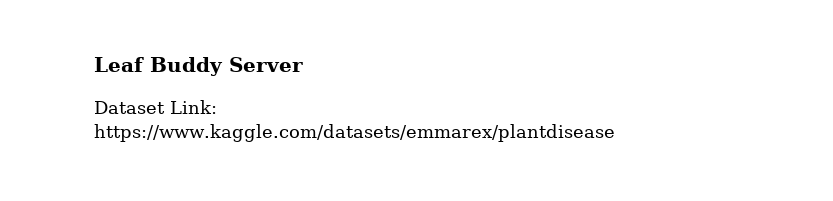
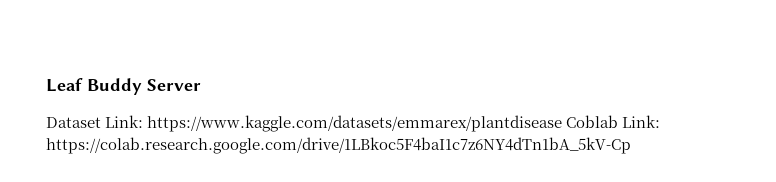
- Dataset Link: https://www.kaggle.com/datasets/emmarex/plantdisease
+ Dataset Link: https://www.kaggle.com/datasets/emmarex/plantdisease Coblab Link: https://colab.research.google.com/drive/1LBkoc5F4baI1c7z6NY4dTn1bA_5kV-Cp

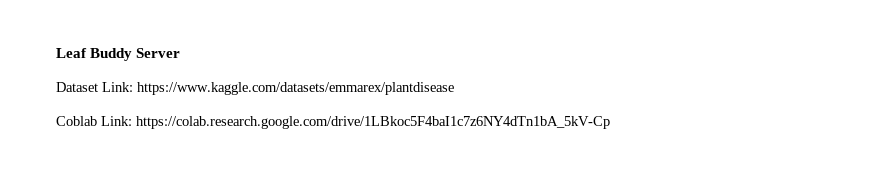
- Dataset Link: https://www.kaggle.com/datasets/emmarex/plantdisease Coblab Link: https://colab.research.google.com/drive/1LBkoc5F4baI1c7z6NY4dTn1bA_5kV-Cp
+ Dataset Link: https://www.kaggle.com/datasets/emmarex/plantdisease
+ Coblab Link: https://colab.research.google.com/drive/1LBkoc5F4baI1c7z6NY4dTn1bA_5kV-Cp

